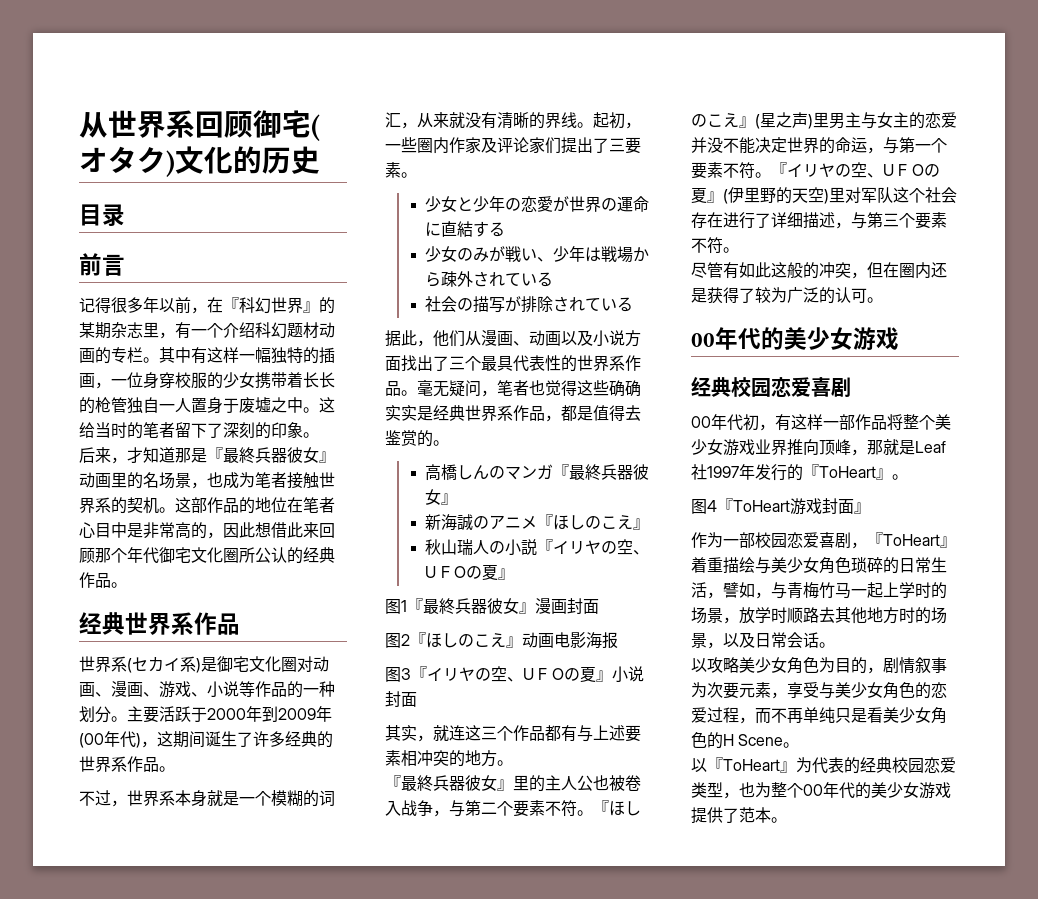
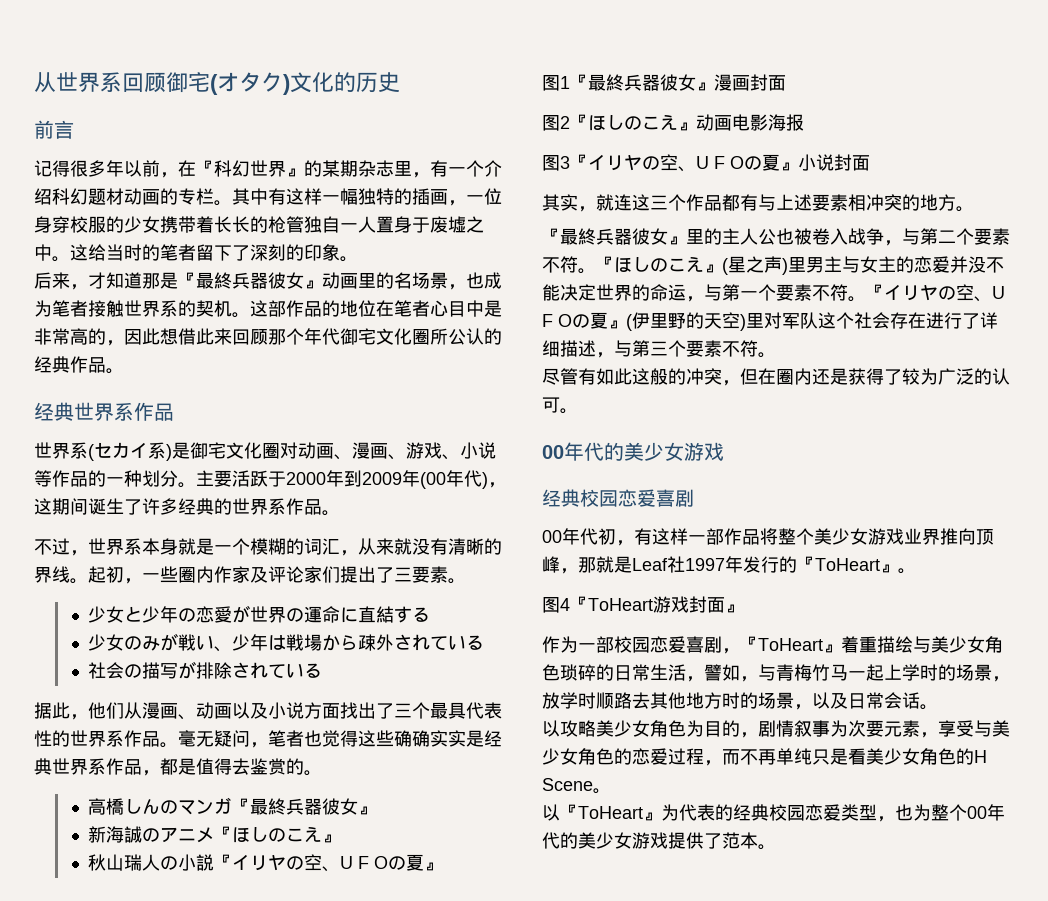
- 目录

